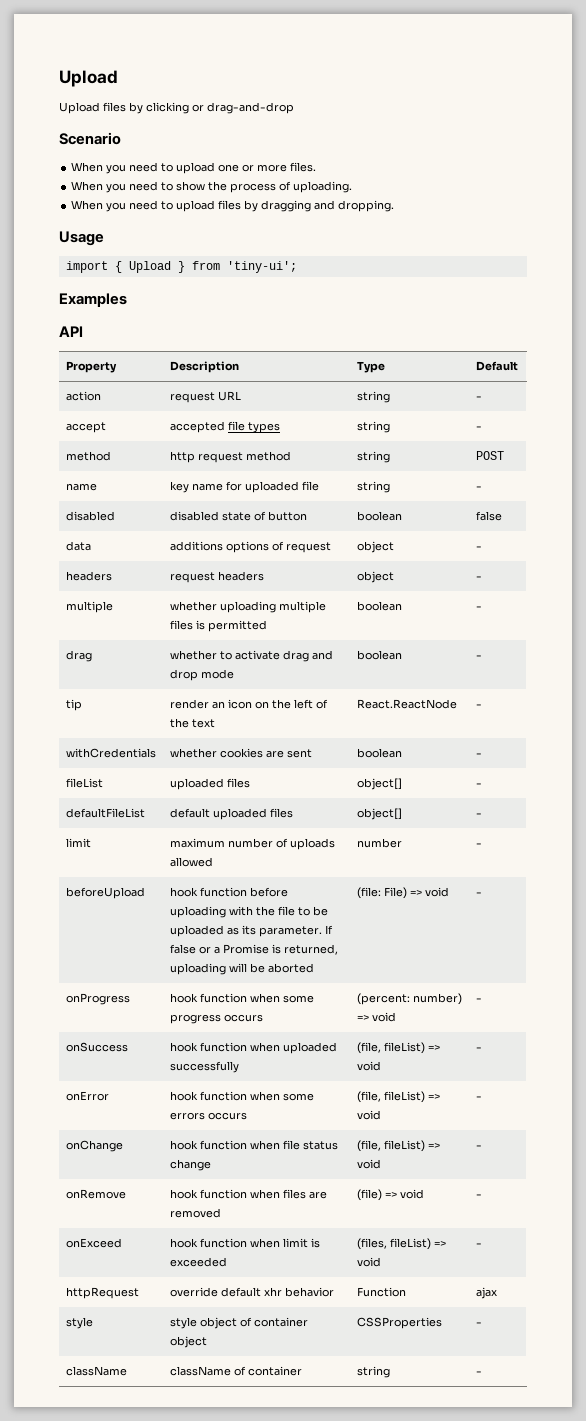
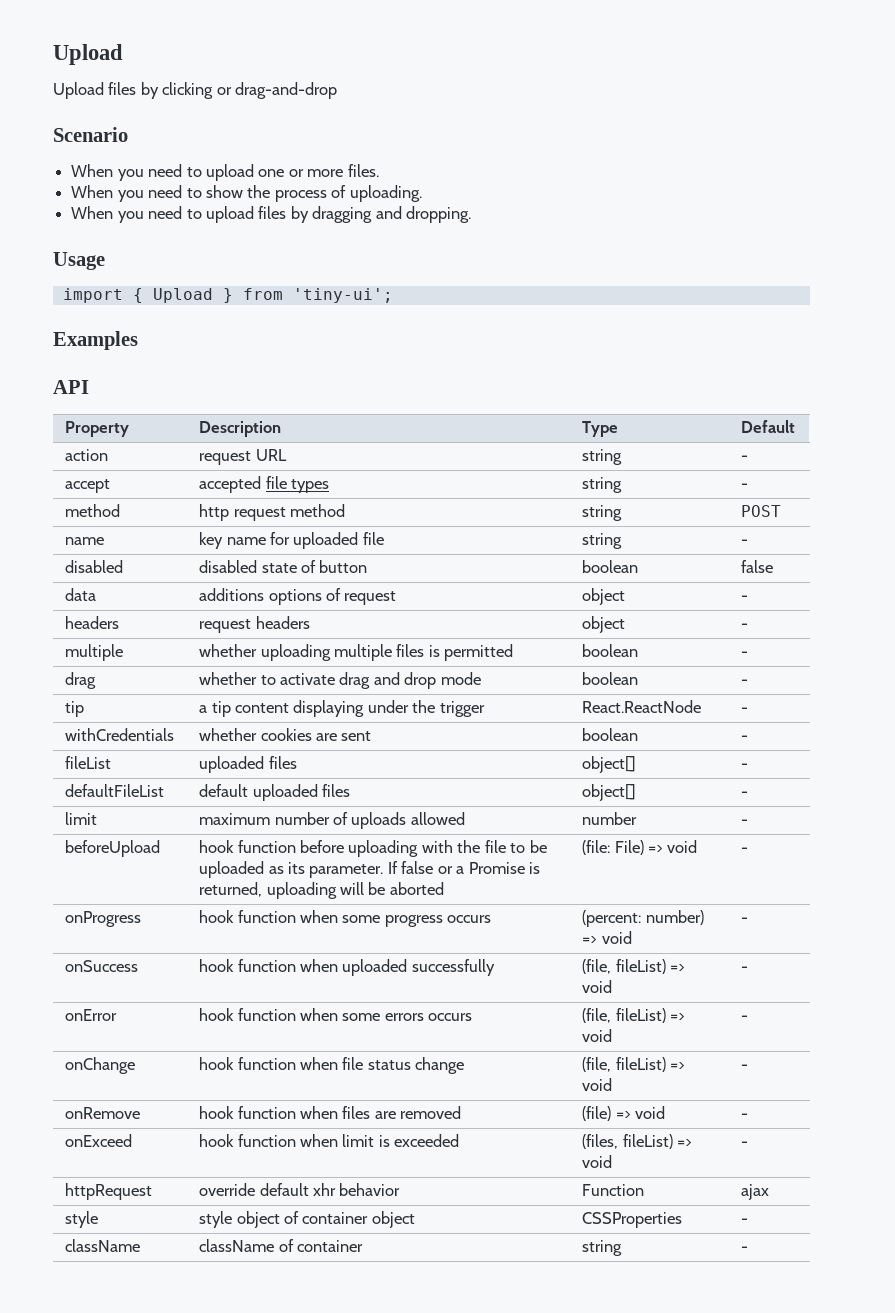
- tip | render an icon on the left of the text | React.ReactNode | -
+ tip | a tip content displaying under the trigger | React.ReactNode | -

